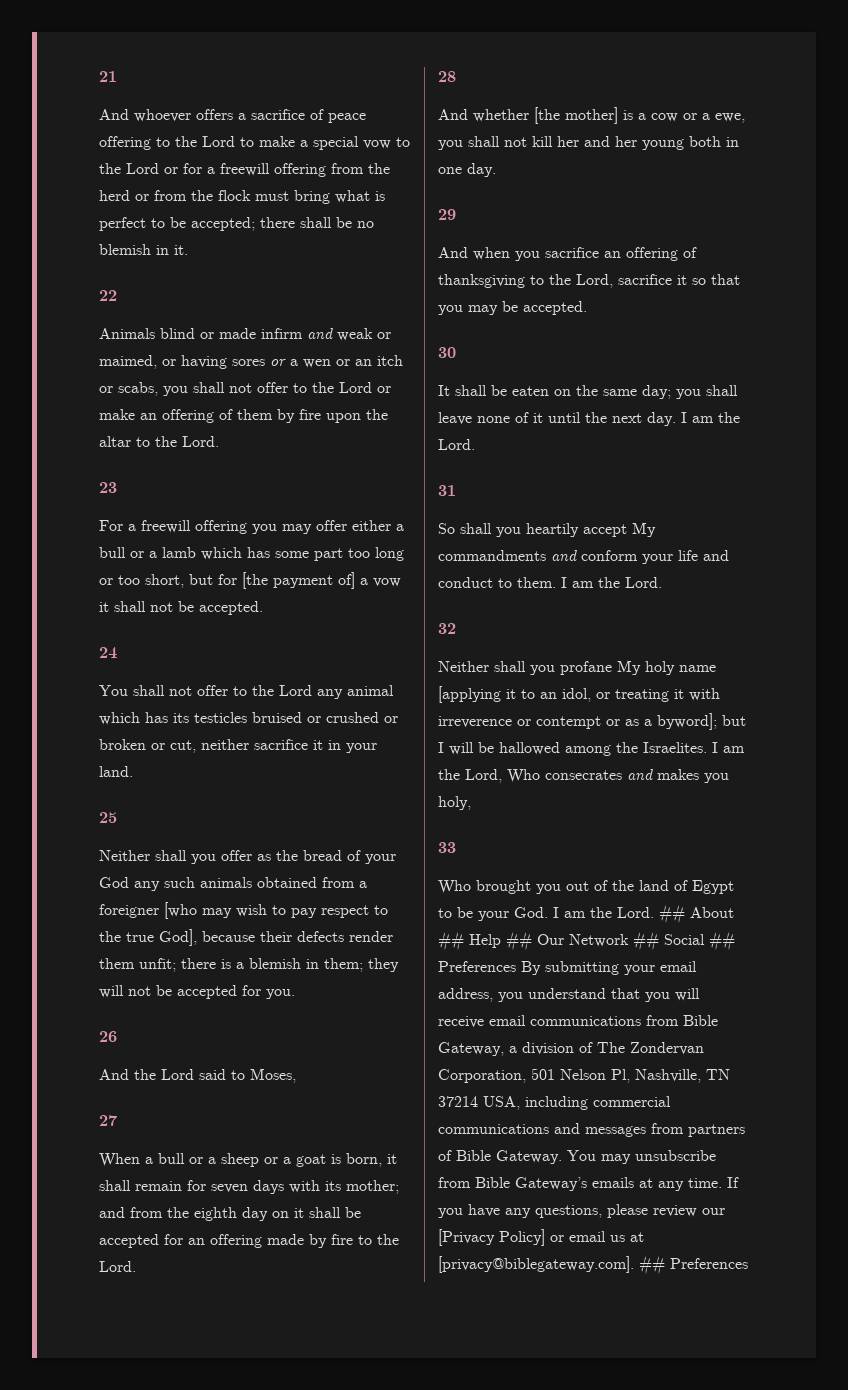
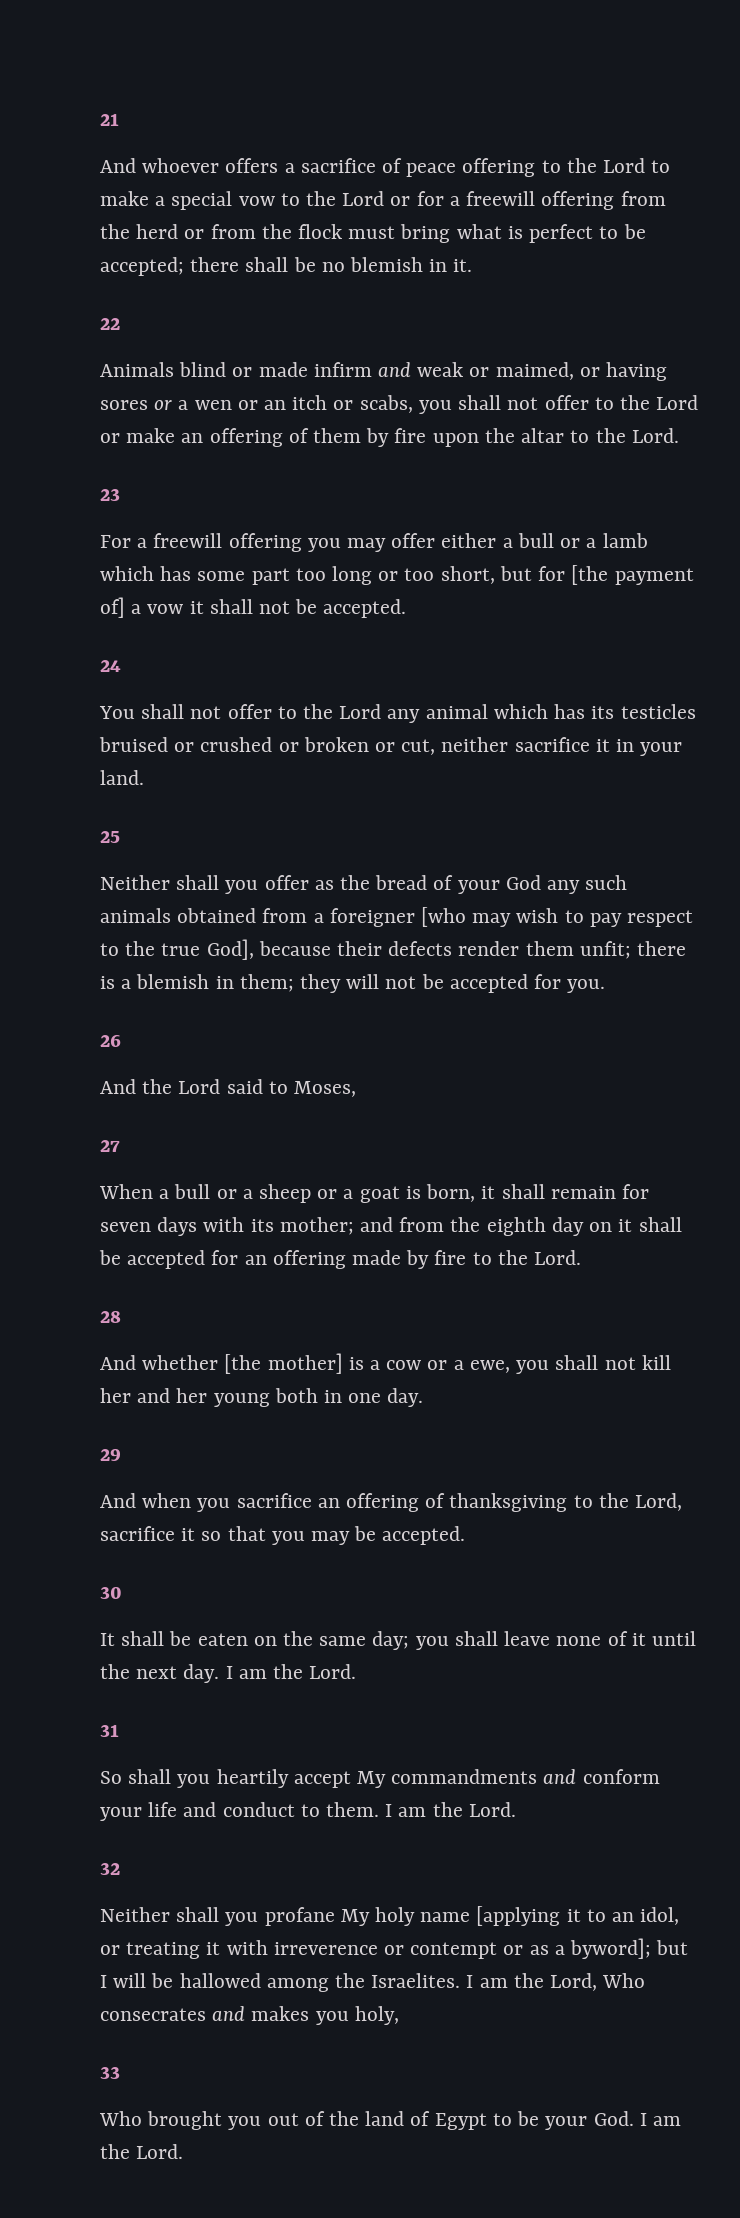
- ## About ## Help ## Our Network ## Social ## Preferences By submitting your email address, you understand that you will receive email communications from Bible Gateway, a division of The Zondervan Corporation, 501 Nelson Pl, Nashville, TN 37214 USA, including commercial communications and messages from partners of Bible Gateway. You may unsubscribe from Bible Gateway’s emails at any time. If you have any questions, please review our [Privacy Policy] or email us at [privacy@biblegateway.com]. ## Preferences

